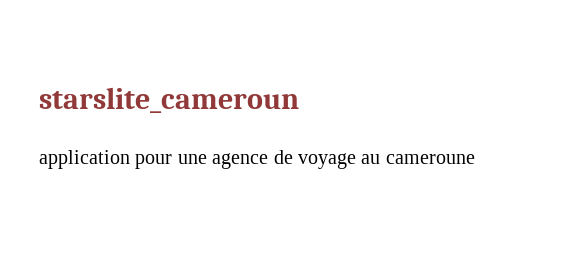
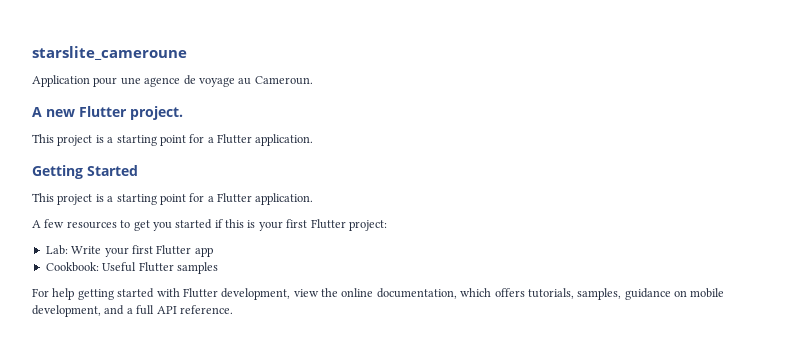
- starslite_cameroun
- application pour une agence de voyage au cameroune
+ starslite_cameroune
+ Application pour une agence de voyage au Cameroun.
+ A new Flutter project.
+ This project is a starting point for a Flutter application.
+ Getting Started
+ This project is a starting point for a Flutter application.
+ A few resources to get you started if this is your first Flutter project:
+ Lab: Write your first Flutter app
+ Cookbook: Useful Flutter samples
+ For help getting started with Flutter development, view the online documentation, which offers tutorials, samples, guidance on mobile development, and a full API reference.

